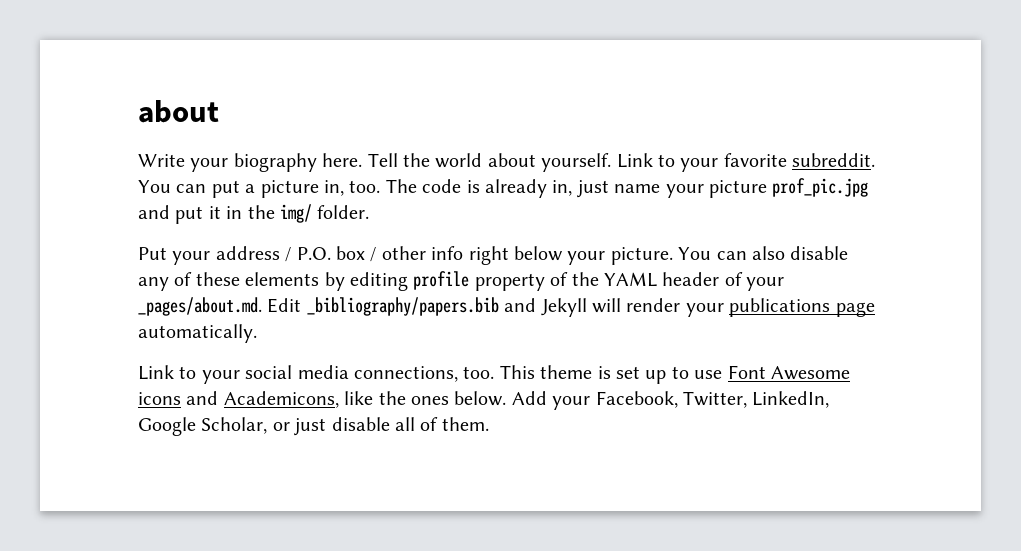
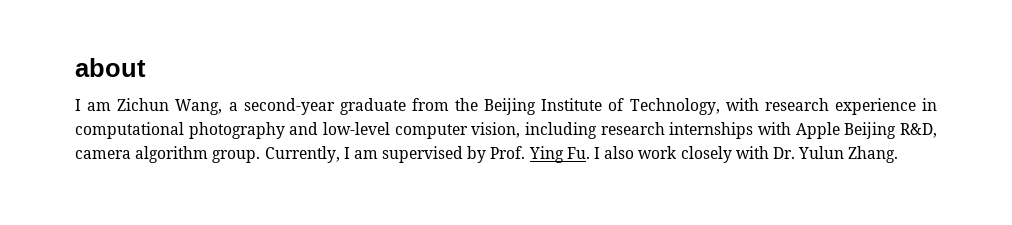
- Write your biography here. Tell the world about yourself. Link to your favorite subreddit. You can put a picture in, too. The code is already in, just name your picture prof_pic.jpg and put it in the img/ folder.
- Put your address / P.O. box / other info right below your picture. You can also disable any of these elements by editing profile property of the YAML header of your _pages/about.md. Edit _bibliography/papers.bib and Jekyll will render your publications page automatically.
- Link to your social media connections, too. This theme is set up to use Font Awesome icons and Academicons, like the ones below. Add your Facebook, Twitter, LinkedIn, Google Scholar, or just disable all of them.
+ I am Zichun Wang, a second-year graduate from the Beijing Institute of Technology, with research experience in computational photography and low-level computer vision, including research internships with Apple Beijing R&D, camera algorithm group. Currently, I am supervised by Prof. Ying Fu. I also work closely with Dr. Yulun Zhang.

